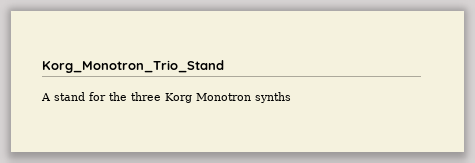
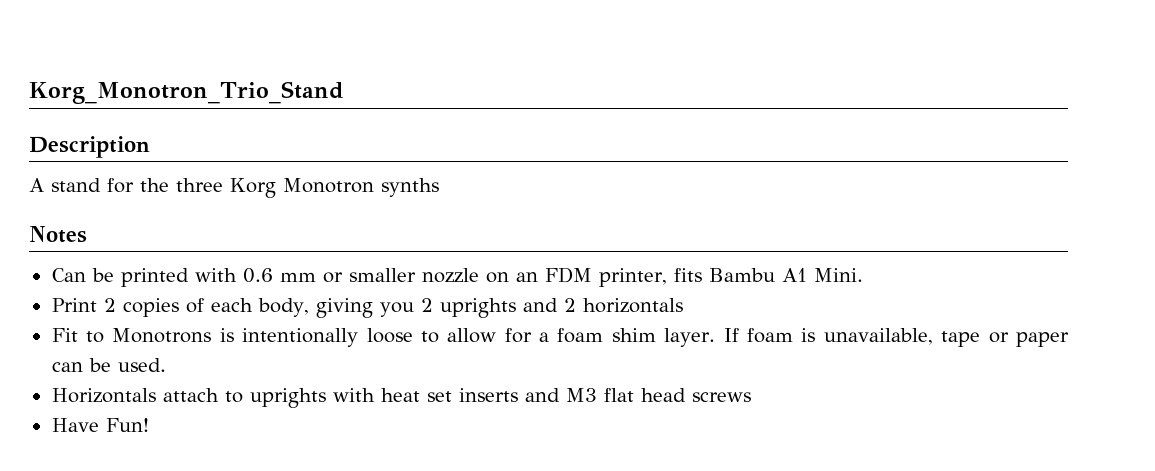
+ Description
+ Notes
+ Can be printed with 0.6 mm or smaller nozzle on an FDM printer, fits Bambu A1 Mini.
+ Print 2 copies of each body, giving you 2 uprights and 2 horizontals
+ Fit to Monotrons is intentionally loose to allow for a foam shim layer. If foam is unavailable, tape or paper can be used.
+ Horizontals attach to uprights with heat set inserts and M3 flat head screws
+ Have Fun!

